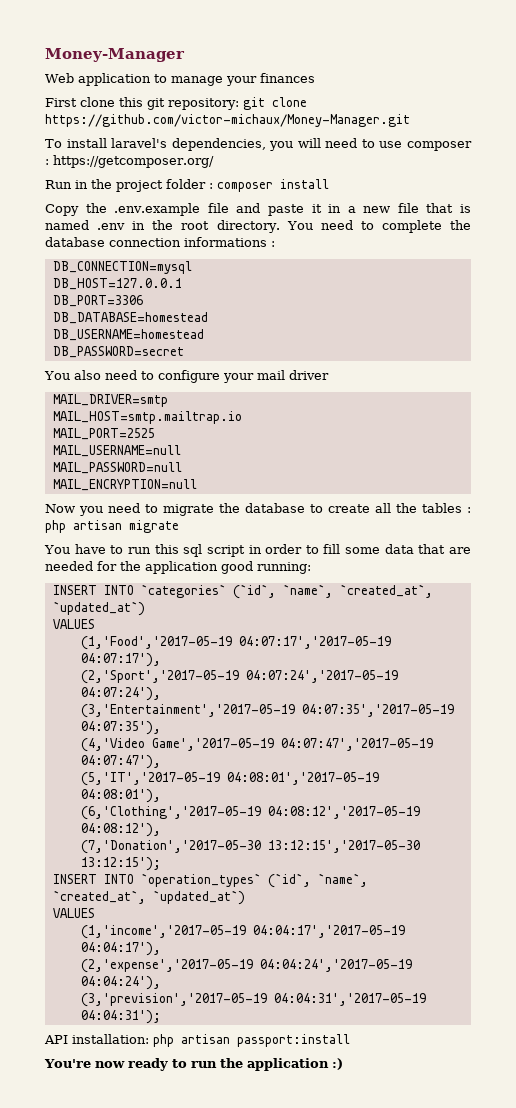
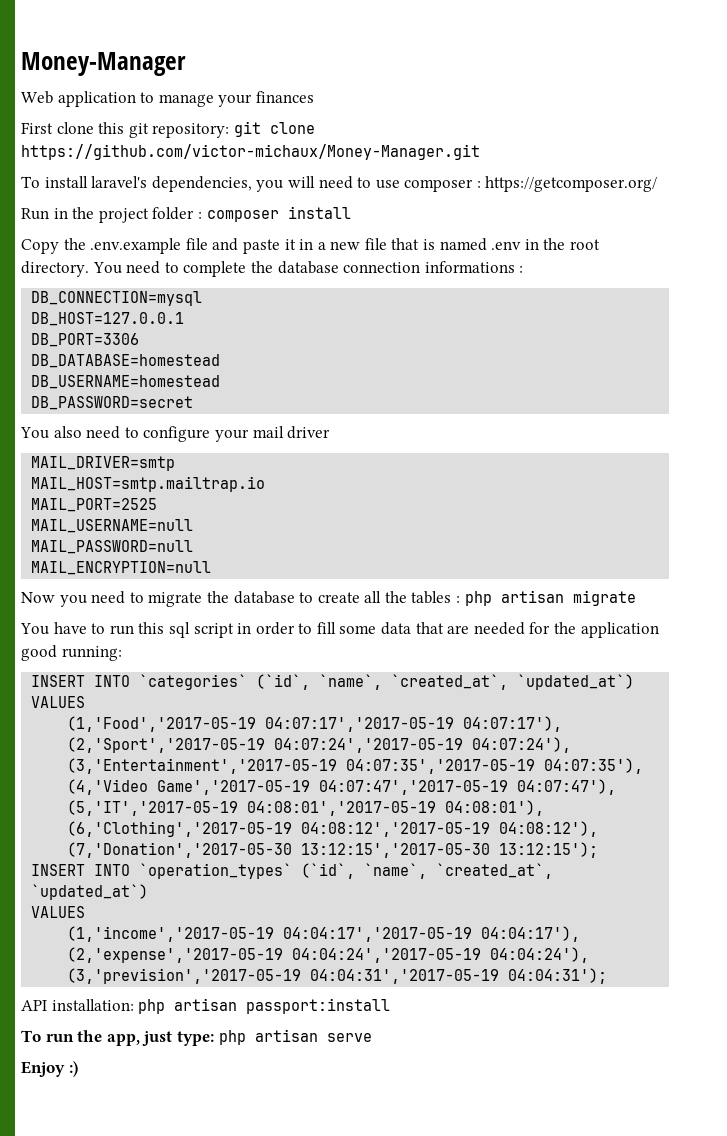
- You're now ready to run the application :)
+ To run the app, just type: php artisan serve
+ Enjoy :)

